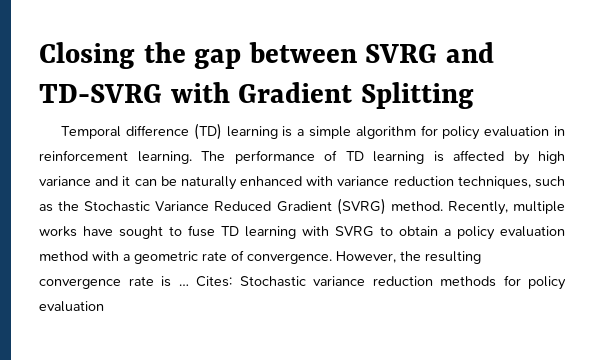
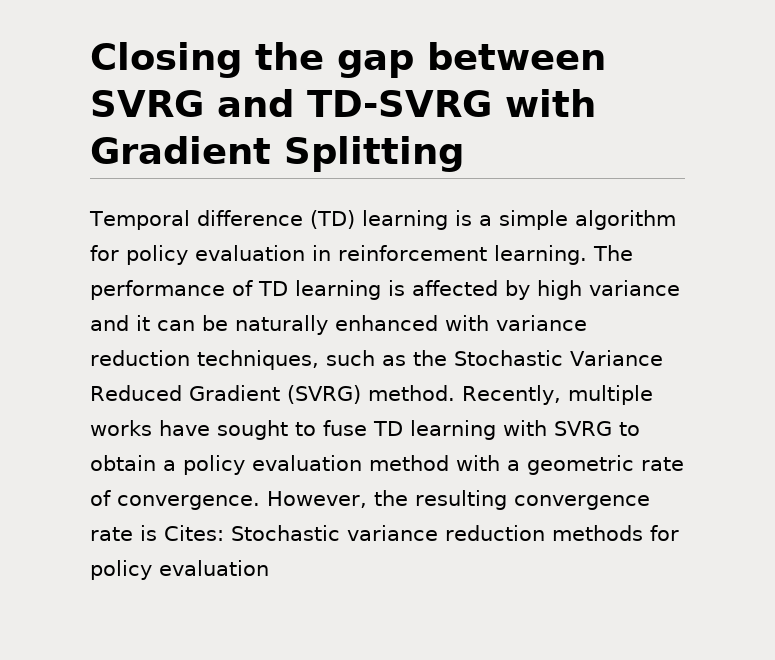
- However, the resulting convergence rate is … Cites: Stochastic variance reduction methods for policy evaluation
+ However, the resulting convergence rate is Cites: Stochastic variance reduction methods for policy evaluation

